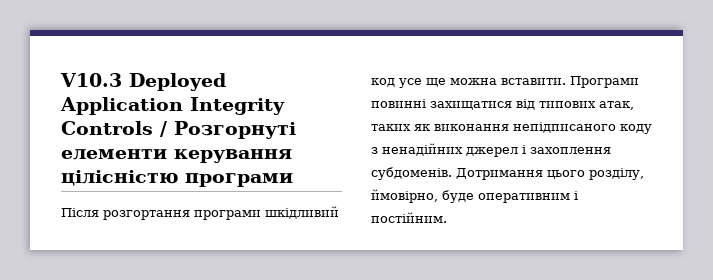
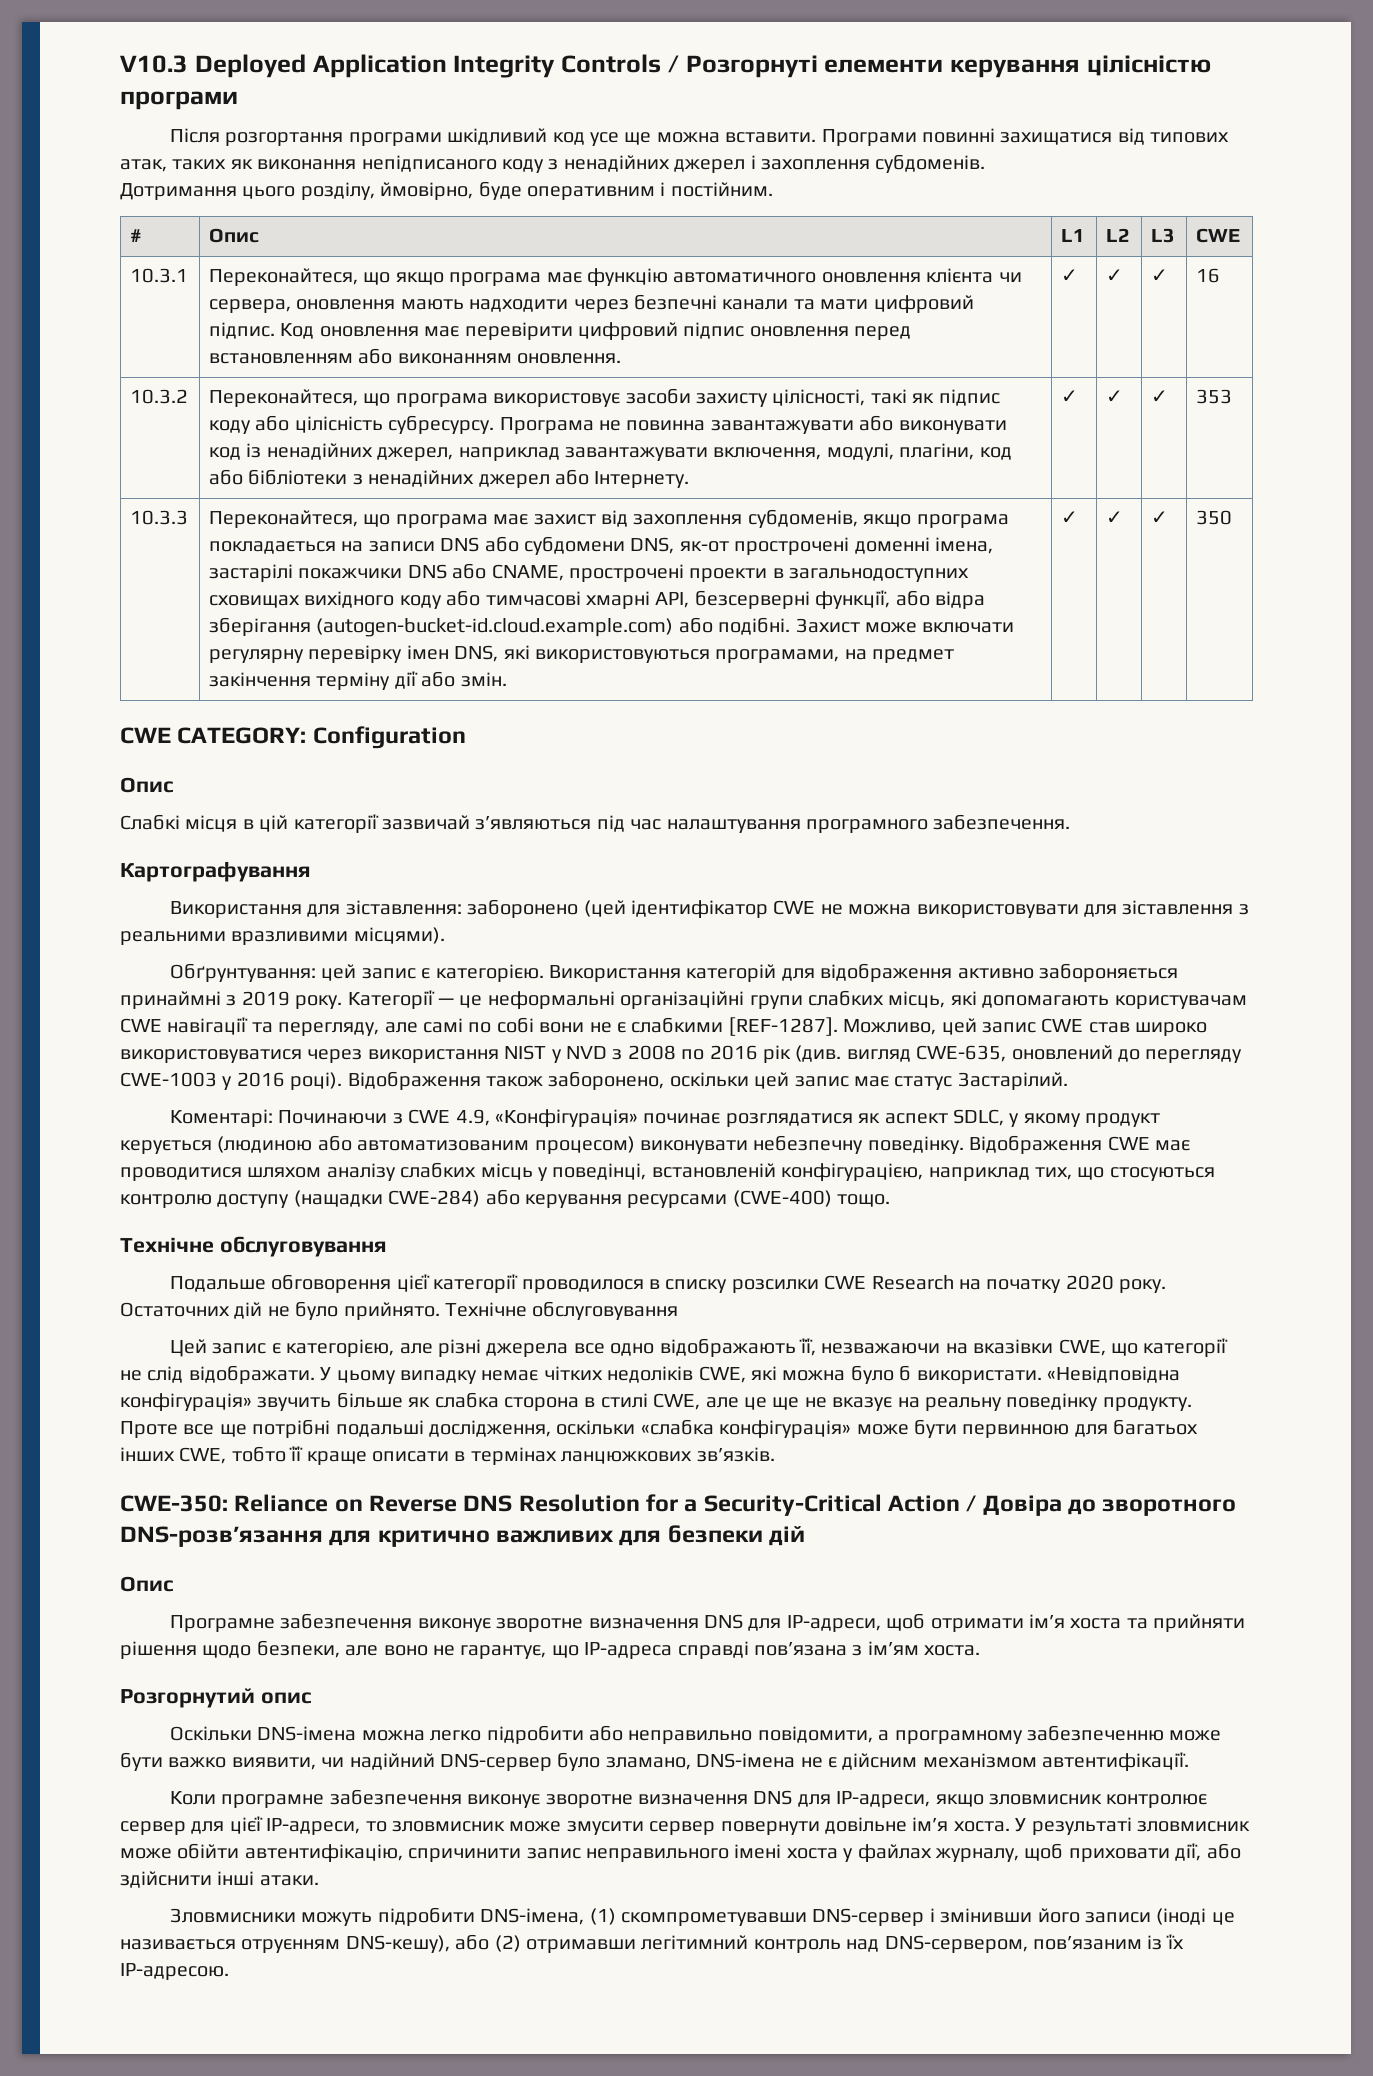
- Програми повинні захищатися від типових атак, таких як виконання непідписаного коду з ненадійних джерел і захоплення субдоменів. Дотримання цього розділу, ймовірно, буде оперативним і постійним.
+ Програми повинні захищатися від типових атак, таких як виконання непідписаного коду з ненадійних джерел і захоплення субдоменів.
+ Дотримання цього розділу, ймовірно, буде оперативним і постійним.
+ # | Опис | L1 | L2 | L3 | CWE
+ 10.3.1 | Переконайтеся, що якщо програма має функцію автоматичного оновлення клієнта чи сервера, оновлення мають надходити через безпечні канали та мати цифровий підпис. Код оновлення має перевірити цифровий підпис оновлення перед встановленням або виконанням оновлення. | ✓ | ✓ | ✓ | 16
+ 10.3.2 | Переконайтеся, що програма використовує засоби захисту цілісності, такі як підпис коду або цілісність субресурсу. Програма не повинна завантажувати або виконувати код із ненадійних джерел, наприклад завантажувати включення, модулі, плагіни, код або бібліотеки з ненадійних джерел або Інтернету. | ✓ | ✓ | ✓ | 353
+ 10.3.3 | Переконайтеся, що програма має захист від захоплення субдоменів, якщо програма покладається на записи DNS або субдомени DNS, як-от прострочені доменні імена, застарілі покажчики DNS або CNAME, прострочені проекти в загальнодоступних сховищах вихідного коду або тимчасові хмарні API, безсерверні функції, або відра зберігання (autogen-bucket-id.cloud.example.com) або подібні. Захист може включати регулярну перевірку імен DNS, які використовуються програмами, на предмет закінчення терміну дії або змін. | ✓ | ✓ | ✓ | 350
+ CWE CATEGORY: Configuration
+ Опис
+ Слабкі місця в цій категорії зазвичай з’являються під час налаштування програмного забезпечення.
+ Картографування
+ Використання для зіставлення: заборонено (цей ідентифікатор CWE не можна використовувати для зіставлення з реальними вразливими місцями).
+ Обґрунтування: цей запис є категорією. Використання категорій для відображення активно забороняється принаймні з 2019 року. Категорії — це неформальні організаційні групи слабких місць, які допомагають користувачам CWE навігації та перегляду, але самі по собі вони не є слабкими [REF-1287]. Можливо, цей запис CWE став широко використовуватися через використання NIST у NVD з 2008 по 2016 рік (див. вигляд CWE-635, оновлений до перегляду CWE-1003 у 2016 році). Відображення також заборонено, оскільки цей запис має статус Застарілий.
+ Коментарі: Починаючи з CWE 4.9, «Конфігурація» починає розглядатися як аспект SDLC, у якому продукт керується (людиною або автоматизованим процесом) виконувати небезпечну поведінку. Відображення CWE має проводитися шляхом аналізу слабких місць у поведінці, встановленій конфігурацією, наприклад тих, що стосуються контролю доступу (нащадки CWE-284) або керування ресурсами (CWE-400) тощо.
+ Технічне обслуговування
+ Подальше обговорення цієї категорії проводилося в списку розсилки CWE Research на початку 2020 року. Остаточних дій не було прийнято. Технічне обслуговування
+ Цей запис є категорією, але різні джерела все одно відображають її, незважаючи на вказівки CWE, що категорії не слід відображати. У цьому випадку немає чітких недоліків CWE, які можна було б використати. «Невідповідна конфігурація» звучить більше як слабка сторона в стилі CWE, але це ще не вказує на реальну поведінку продукту. Проте все ще потрібні подальші дослідження, оскільки «слабка конфігурація» може бути первинною для багатьох інших CWE, тобто її краще описати в термінах ланцюжкових зв’язків.
+ CWE-350: Reliance on Reverse DNS Resolution for a Security-Critical Action / Довіра до зворотного DNS-розв’язання для критично важливих для безпеки дій
+ Опис
+ Програмне забезпечення виконує зворотне визначення DNS для IP-адреси, щоб отримати ім’я хоста та прийняти рішення щодо безпеки, але воно не гарантує, що IP-адреса справді пов’язана з ім’ям хоста.
+ Розгорнутий опис
+ Оскільки DNS-імена можна легко підробити або неправильно повідомити, а програмному забезпеченню може бути важко виявити, чи надійний DNS-сервер було зламано, DNS-імена не є дійсним механізмом автентифікації.
+ Коли програмне забезпечення виконує зворотне визначення DNS для IP-адреси, якщо зловмисник контролює сервер для цієї IP-адреси, то зловмисник може змусити сервер повернути довільне ім’я хоста. У результаті зловмисник може обійти автентифікацію, спричинити запис неправильного імені хоста у файлах журналу, щоб приховати дії, або здійснити інші атаки.
+ Зловмисники можуть підробити DNS-імена, (1) скомпрометувавши DNS-сервер і змінивши його записи (іноді це називається отруєнням DNS-кешу), або (2) отримавши легітимний контроль над DNS-сервером, пов’язаним із їх IP-адресою.

